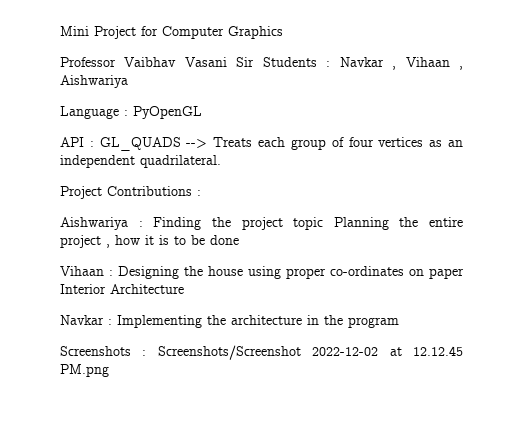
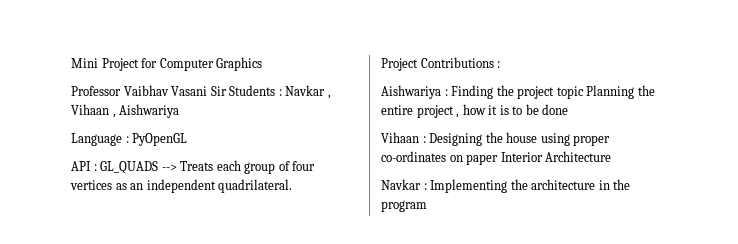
- Screenshots : Screenshots/Screenshot 2022-12-02 at 12.12.45 PM.png

